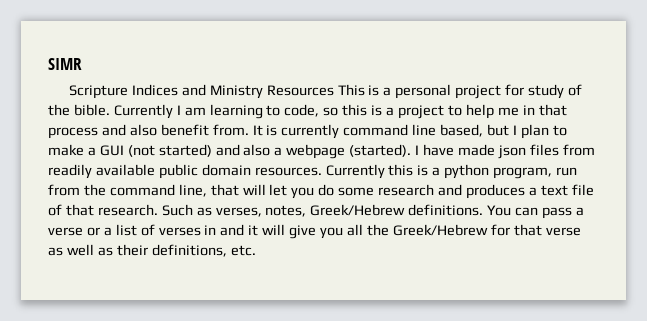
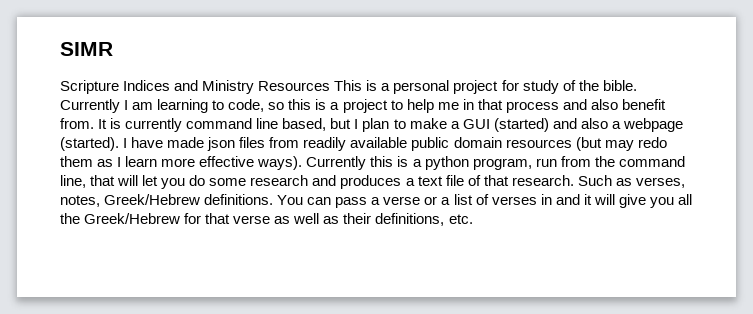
- It is currently command line based, but I plan to make a GUI (not started) and also a webpage (started).
+ It is currently command line based, but I plan to make a GUI (started) and also a webpage (started).
- I have made json files from readily available public domain resources.
+ I have made json files from readily available public domain resources (but may redo them as I learn more effective ways).

